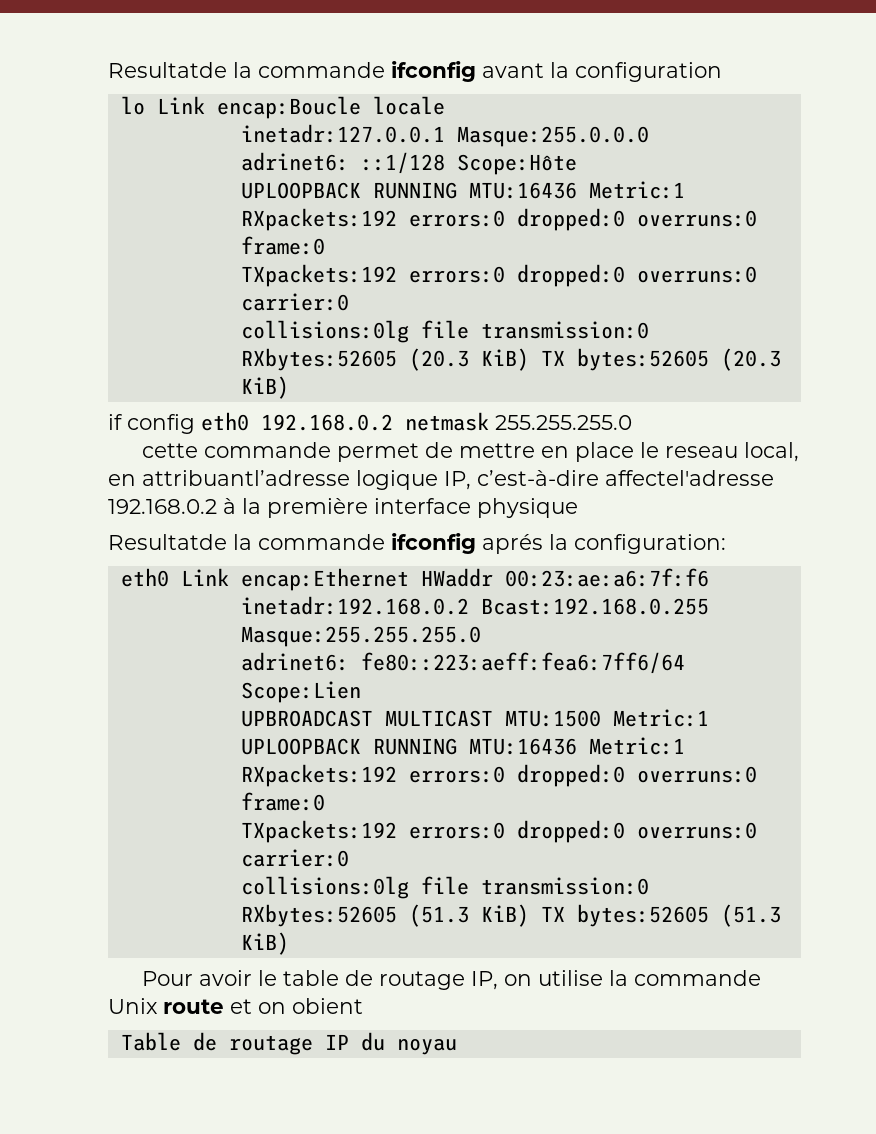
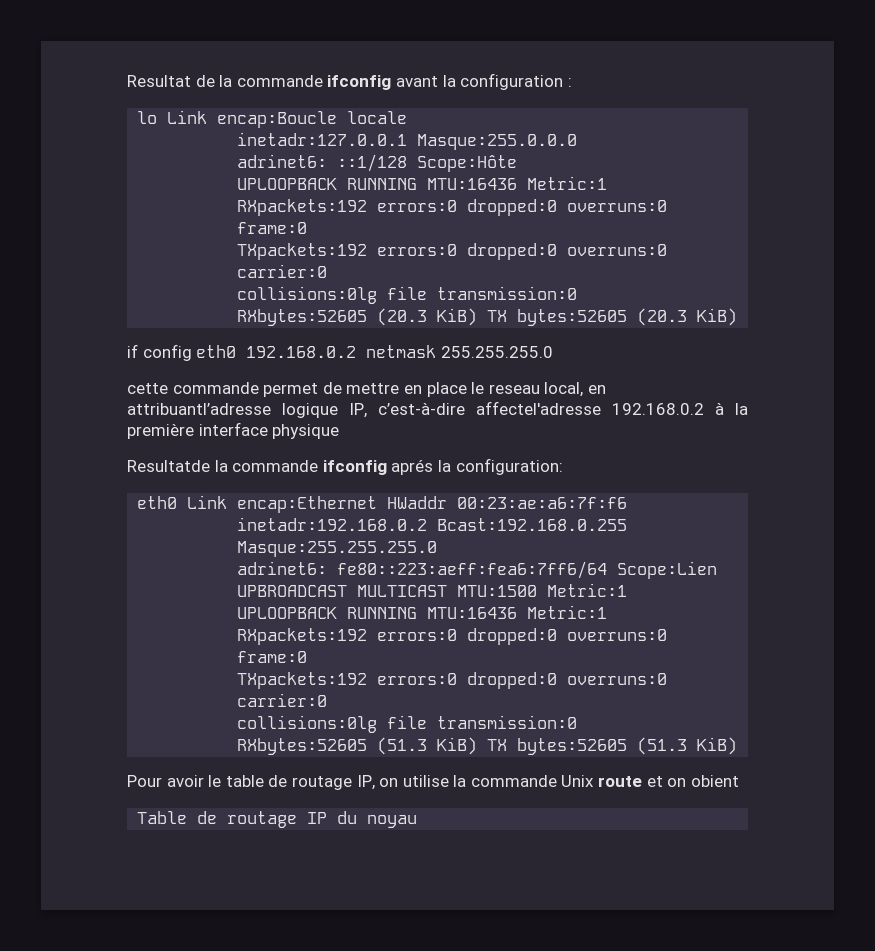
- Resultatde la commande ifconfig avant la configuration
+ Resultat de la commande ifconfig avant la configuration :

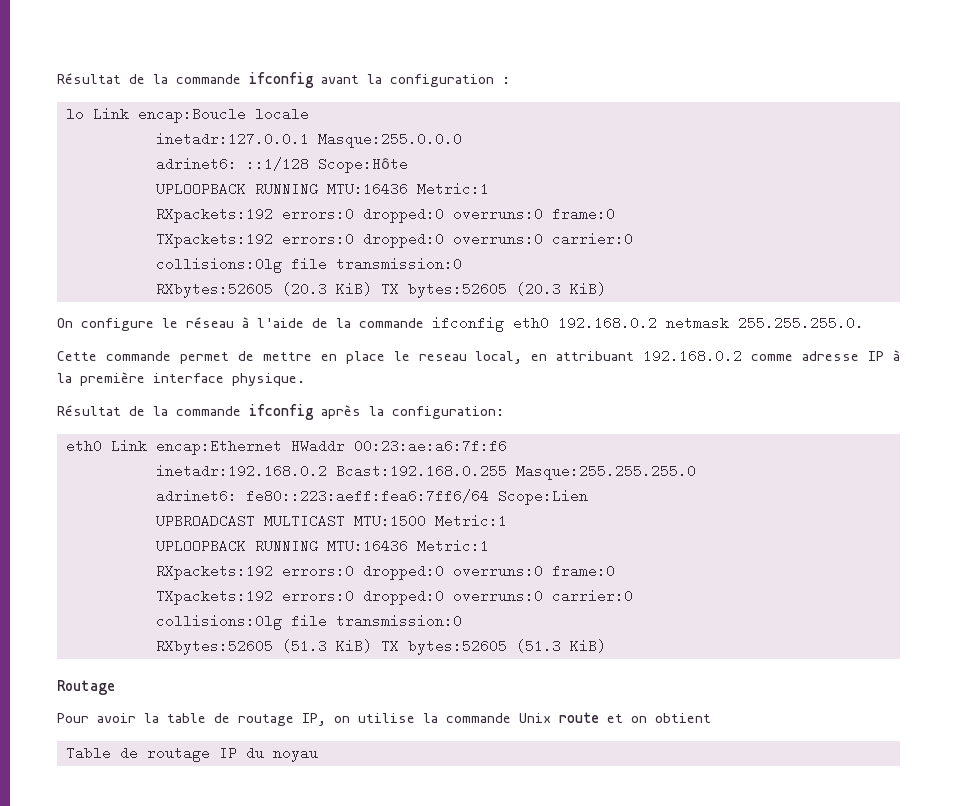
- Resultat de la commande ifconfig avant la configuration :
+ Résultat de la commande ifconfig avant la configuration :
- if config eth0 192.168.0.2 netmask 255.255.255.0
- cette commande permet de mettre en place le reseau local, en attribuantl’adresse logique IP, c’est-à-dire affectel'adresse 192.168.0.2 à la première interface physique
- Resultatde la commande ifconfig aprés la configuration:
+ On configure le réseau à l'aide de la commande ifconfig eth0 192.168.0.2 netmask 255.255.255.0.
+ Cette commande permet de mettre en place le reseau local, en attribuant 192.168.0.2 comme adresse IP à la première interface physique.
+ Résultat de la commande ifconfig après la configuration:
+ Routage
- Pour avoir le table de routage IP, on utilise la commande Unix route et on obient
+ Pour avoir la table de routage IP, on utilise la commande Unix route et on obtient

